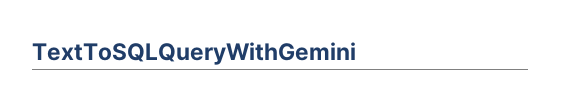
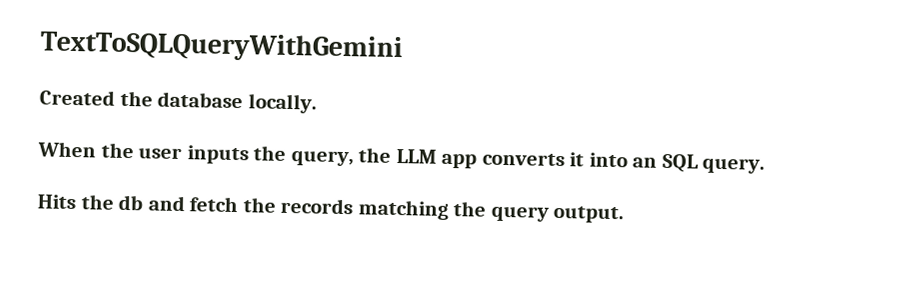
+ Created the database locally.
+ When the user inputs the query, the LLM app converts it into an SQL query.
+ Hits the db and fetch the records matching the query output.

